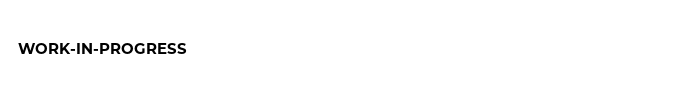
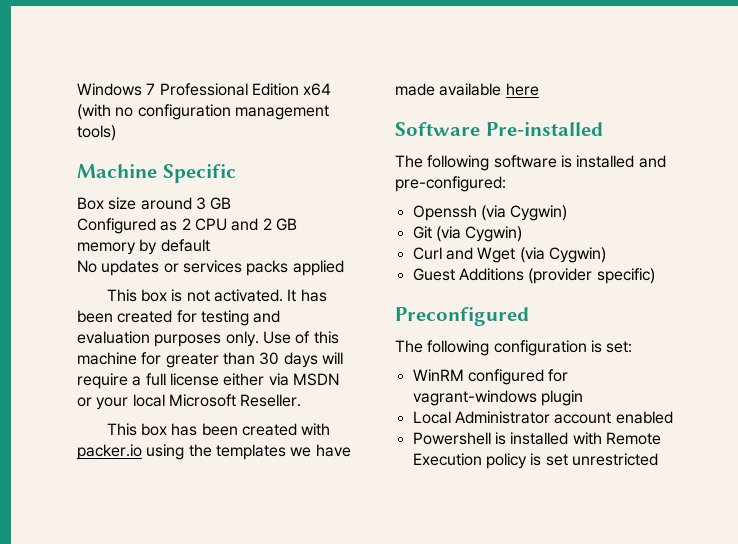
- WORK-IN-PROGRESS
+ Windows 7 Professional Edition x64 (with no configuration management tools)
+ Machine Specific
+ Box size around 3 GB
+ Configured as 2 CPU and 2 GB memory by default
+ No updates or services packs applied
+ This box is not activated. It has been created for testing and evaluation purposes only. Use of this machine for greater than 30 days will require a full license either via MSDN or your local Microsoft Reseller.
+ This box has been created with packer.io using the templates we have made available here
+ Software Pre-installed
+ The following software is installed and pre-configured:
+ Openssh (via Cygwin)
+ Git (via Cygwin)
+ Curl and Wget (via Cygwin)
+ Guest Additions (provider specific)
+ Preconfigured
+ The following configuration is set:
+ WinRM configured for vagrant-windows plugin
+ Local Administrator account enabled
+ Powershell is installed with Remote Execution policy is set unrestricted

